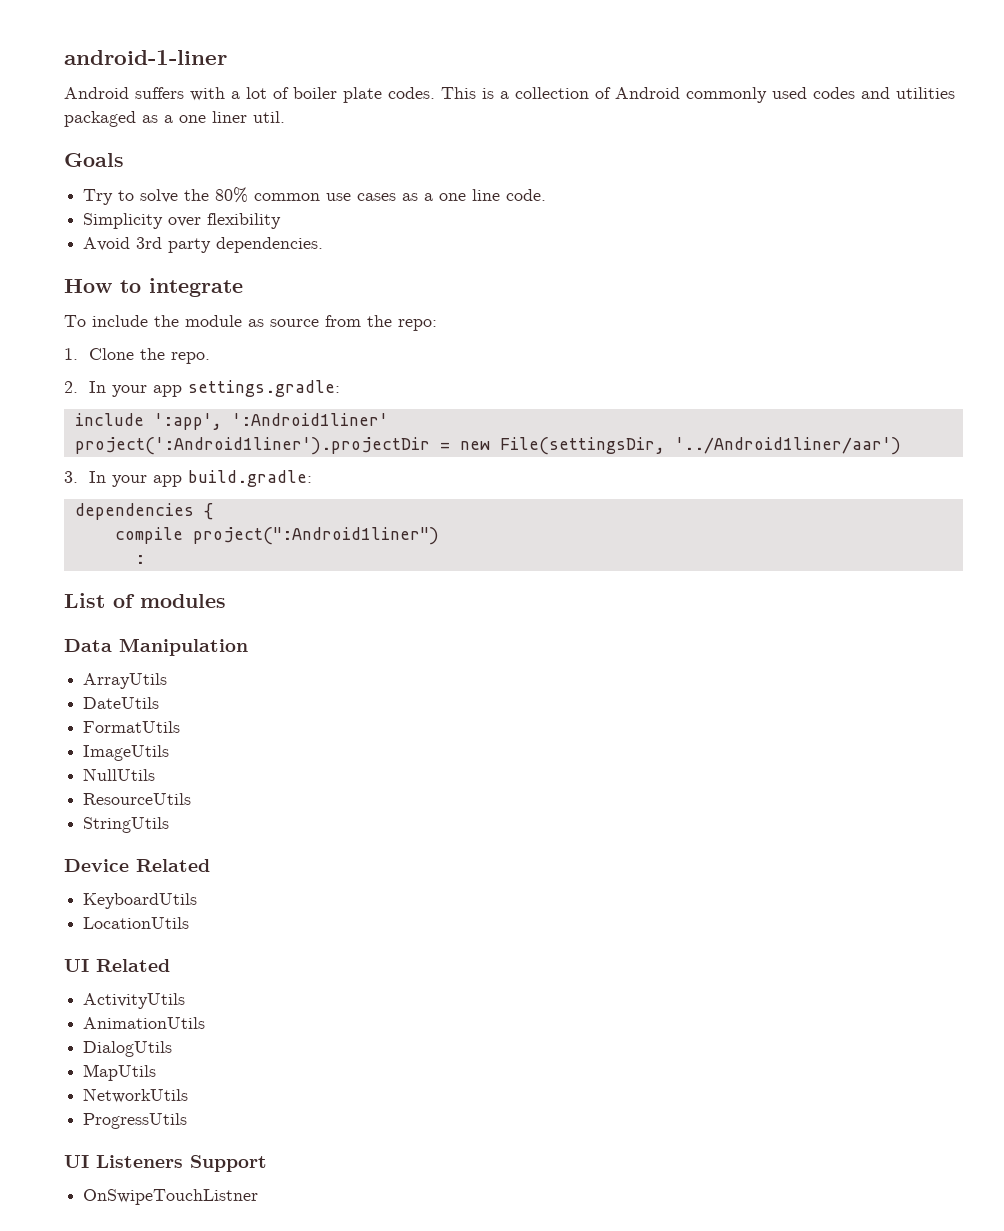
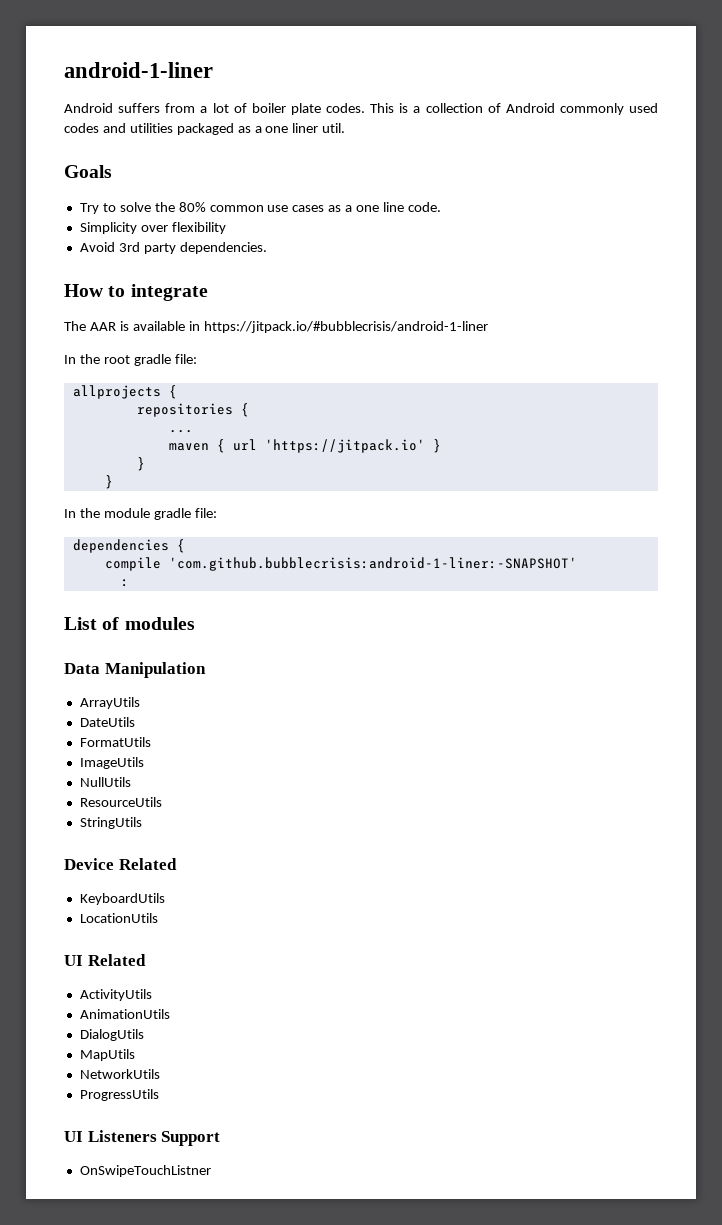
- Android suffers with a lot of boiler plate codes.
+ Android suffers from a lot of boiler plate codes.
- To include the module as source from the repo:
- 1. Clone the repo.
- 2. In your app settings.gradle:
- include ':app', ':Android1liner'
- project(':Android1liner').projectDir = new File(settingsDir, '../Android1liner/aar')
- 3. In your app build.gradle:
+ The AAR is available in https://jitpack.io/#bubblecrisis/android-1-liner
+ In the root gradle file:
+ allprojects {
+ repositories {
+ ...
+ maven { url 'https://jitpack.io' }
+ }
+ }
+ In the module gradle file:
- compile project(":Android1liner")
+ compile 'com.github.bubblecrisis:android-1-liner:-SNAPSHOT'

